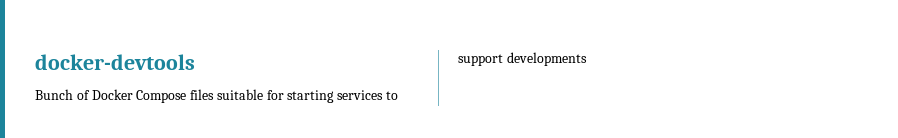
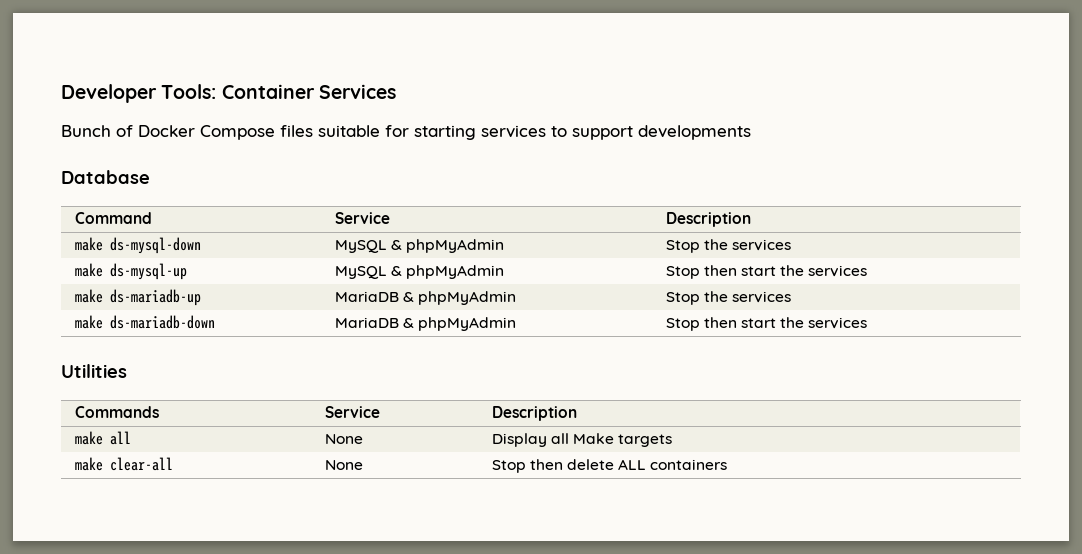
- docker-devtools
+ Developer Tools: Container Services
+ Database
+ Command | Service | Description
+ make ds-mysql-down | MySQL & phpMyAdmin | Stop the services
+ make ds-mysql-up | MySQL & phpMyAdmin | Stop then start the services
+ make ds-mariadb-up | MariaDB & phpMyAdmin | Stop the services
+ make ds-mariadb-down | MariaDB & phpMyAdmin | Stop then start the services
+ Utilities
+ Commands | Service | Description
+ make all | None | Display all Make targets
+ make clear-all | None | Stop then delete ALL containers

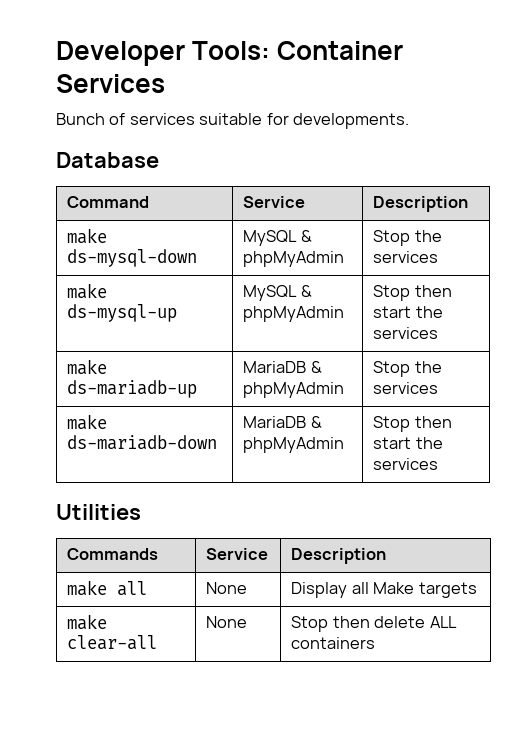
- Bunch of Docker Compose files suitable for starting services to support developments
+ Bunch of services suitable for developments.

